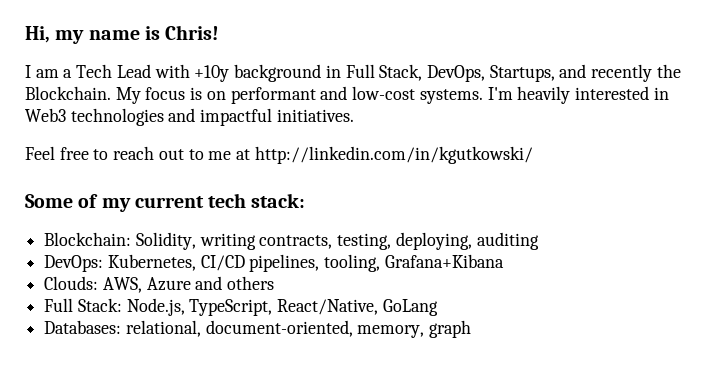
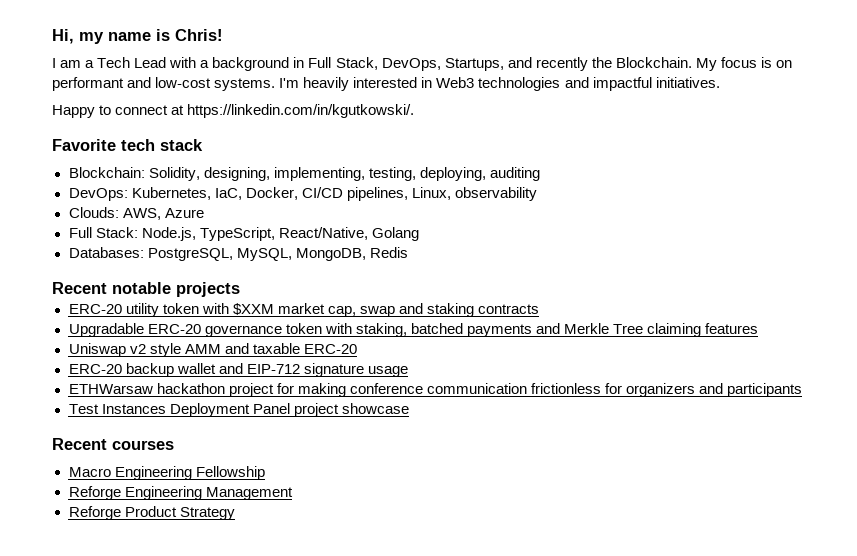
- I am a Tech Lead with +10y background in Full Stack, DevOps, Startups, and recently the Blockchain.
+ I am a Tech Lead with a background in Full Stack, DevOps, Startups, and recently the Blockchain.
- Feel free to reach out to me at http://linkedin.com/in/kgutkowski/
- Some of my current tech stack:
+ Happy to connect at https://linkedin.com/in/kgutkowski/.
+ Favorite tech stack
- Blockchain: Solidity, writing contracts, testing, deploying, auditing
+ Blockchain: Solidity, designing, implementing, testing, deploying, auditing
- DevOps: Kubernetes, CI/CD pipelines, tooling, Grafana+Kibana
+ DevOps: Kubernetes, IaC, Docker, CI/CD pipelines, Linux, observability
- Clouds: AWS, Azure and others
+ Clouds: AWS, Azure
- Full Stack: Node.js, TypeScript, React/Native, GoLang
+ Full Stack: Node.js, TypeScript, React/Native, Golang
- Databases: relational, document-oriented, memory, graph
+ Databases: PostgreSQL, MySQL, MongoDB, Redis
+ Recent notable projects
+ ERC-20 utility token with $XXM market cap, swap and staking contracts
+ Upgradable ERC-20 governance token with staking, batched payments and Merkle Tree claiming features
+ Uniswap v2 style AMM and taxable ERC-20
+ ERC-20 backup wallet and EIP-712 signature usage
+ ETHWarsaw hackathon project for making conference communication frictionless for organizers and participants
+ Test Instances Deployment Panel project showcase
+ Recent courses
+ Macro Engineering Fellowship
+ Reforge Engineering Management
+ Reforge Product Strategy

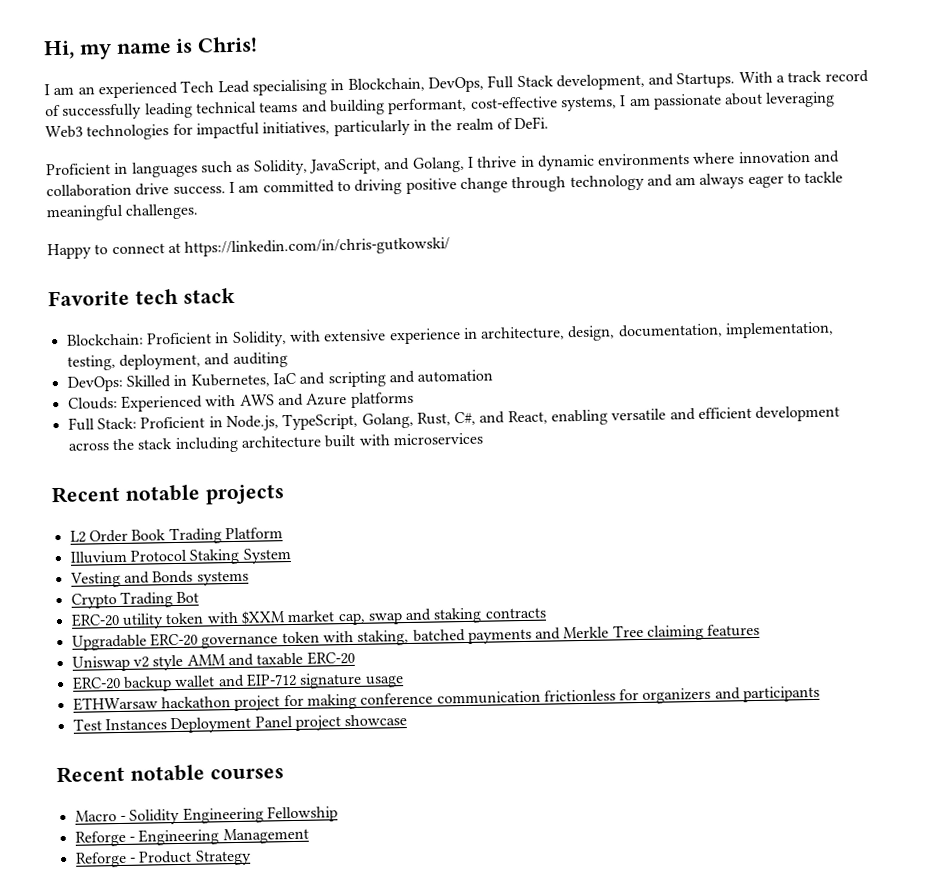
- I am a Tech Lead with a background in Full Stack, DevOps, Startups, and recently the Blockchain. My focus is on performant and low-cost systems. I'm heavily interested in Web3 technologies and impactful initiatives.
+ I am an experienced Tech Lead specialising in Blockchain, DevOps, Full Stack development, and Startups. With a track record of successfully leading technical teams and building performant, cost-effective systems, I am passionate about leveraging Web3 technologies for impactful initiatives, particularly in the realm of DeFi.
+ Proficient in languages such as Solidity, JavaScript, and Golang, I thrive in dynamic environments where innovation and collaboration drive success. I am committed to driving positive change through technology and am always eager to tackle meaningful challenges.
- Happy to connect at https://linkedin.com/in/kgutkowski/.
+ Happy to connect at https://linkedin.com/in/chris-gutkowski/
- Blockchain: Solidity, designing, implementing, testing, deploying, auditing
- DevOps: Kubernetes, IaC, Docker, CI/CD pipelines, Linux, observability
- Clouds: AWS, Azure
+ Blockchain: Proficient in Solidity, with extensive experience in architecture, design, documentation, implementation, testing, deployment, and auditing
+ DevOps: Skilled in Kubernetes, IaC and scripting and automation
+ Clouds: Experienced with AWS and Azure platforms
- Full Stack: Node.js, TypeScript, React/Native, Golang
- Databases: PostgreSQL, MySQL, MongoDB, Redis
+ Full Stack: Proficient in Node.js, TypeScript, Golang, Rust, C#, and React, enabling versatile and efficient development across the stack including architecture built with microservices
  Recent notable projects
+ L2 Order Book Trading Platform
+ Illuvium Protocol Staking System
+ Vesting and Bonds systems
+ Crypto Trading Bot
- Recent courses
+ Recent notable courses
- Macro Engineering Fellowship
+ Macro - Solidity Engineering Fellowship
- Reforge Engineering Management
+ Reforge - Engineering Management
- Reforge Product Strategy
+ Reforge - Product Strategy

